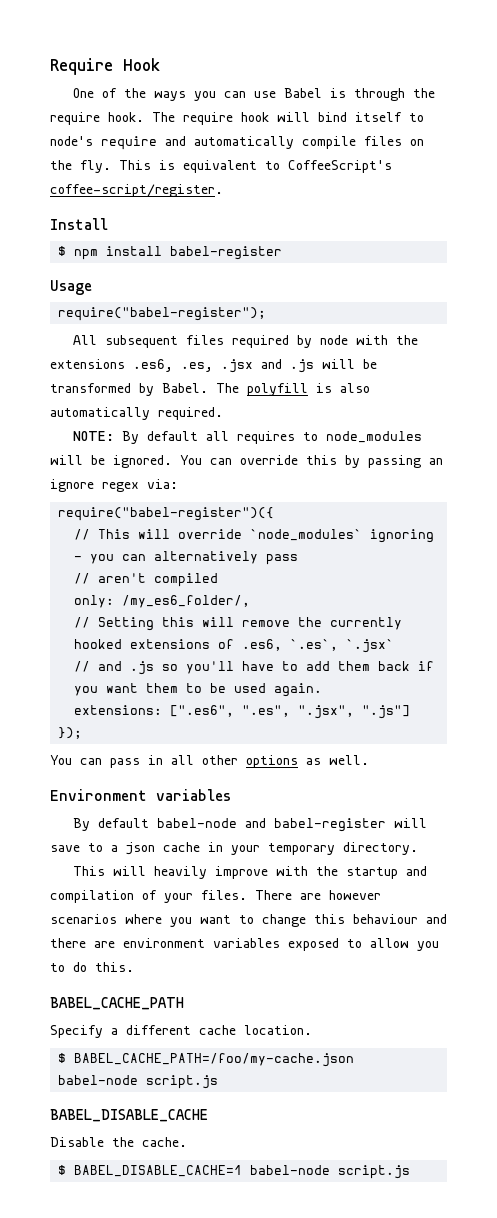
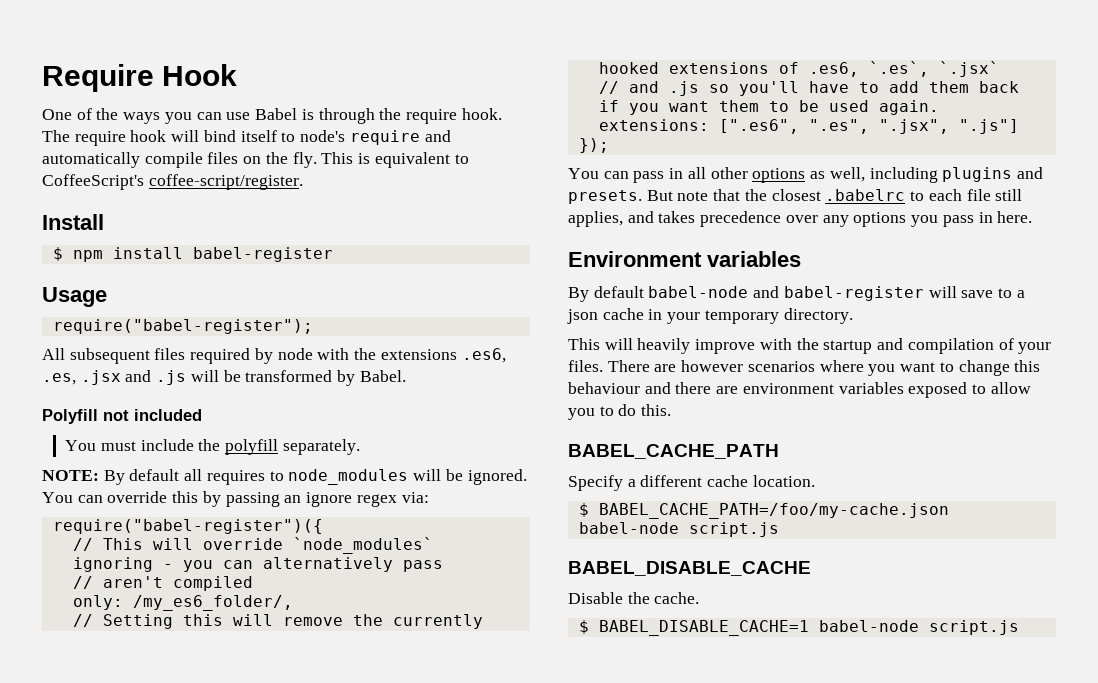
- All subsequent files required by node with the extensions .es6, .es, .jsx and .js will be transformed by Babel. The polyfill is also automatically required.
+ All subsequent files required by node with the extensions .es6, .es, .jsx and .js will be transformed by Babel.
+ Polyfill not included
+ You must include the polyfill separately.
- You can pass in all other options as well.
+ You can pass in all other options as well, including plugins and presets. But note that the closest .babelrc to each file still applies, and takes precedence over any options you pass in here.

